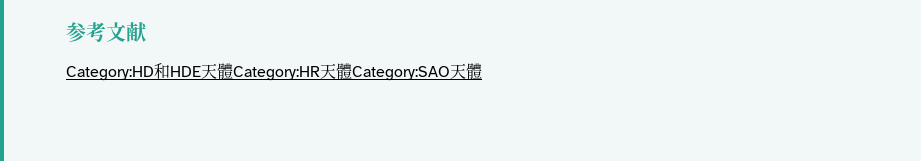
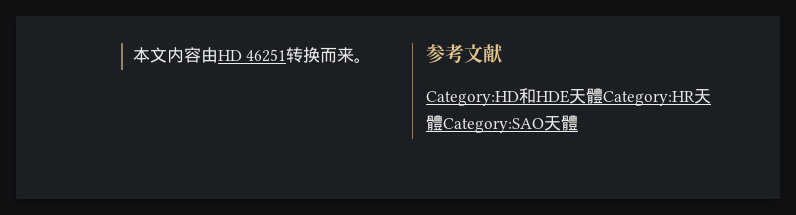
+ 本文内容由HD 46251转换而来。

